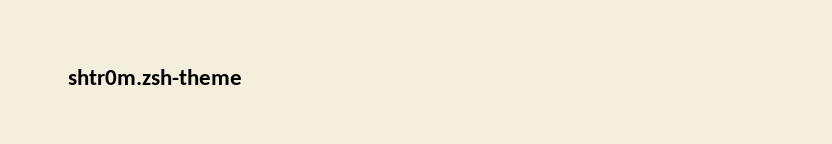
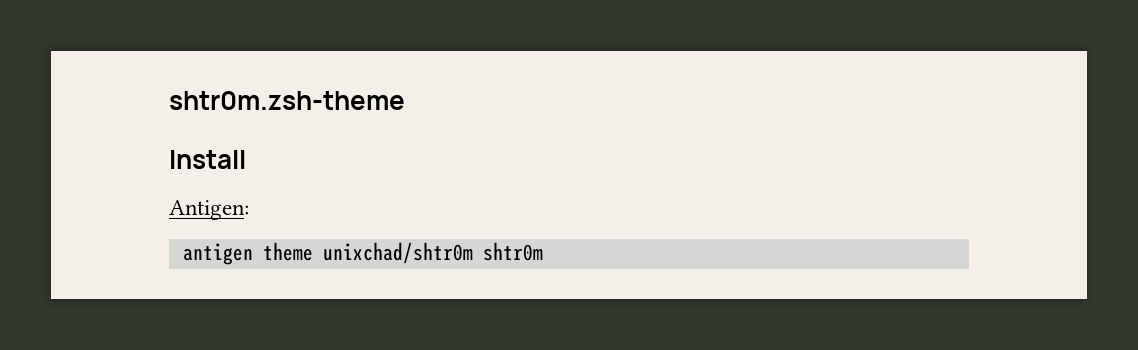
+ Install
+ Antigen:
+ antigen theme unixchad/shtr0m shtr0m

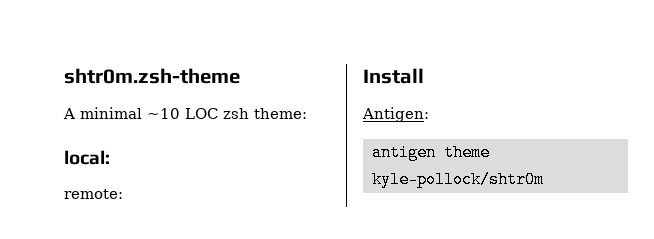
+ A minimal ~10 LOC zsh theme:
+ local:
+ remote:
- antigen theme unixchad/shtr0m shtr0m
+ antigen theme kyle-pollock/shtr0m

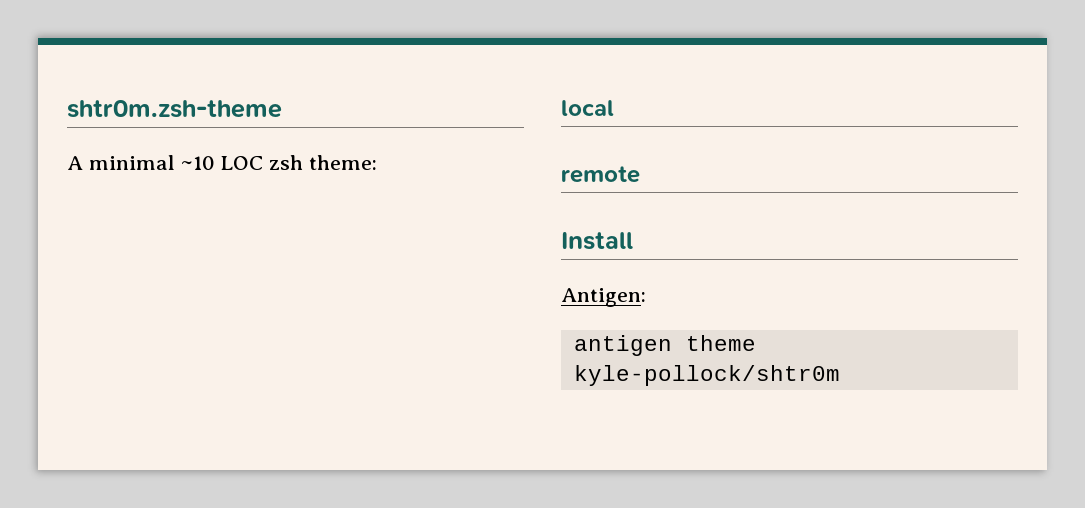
- local:
- remote:
+ local
+ remote

